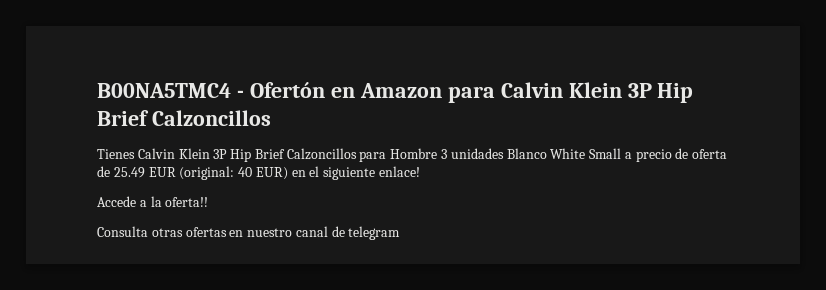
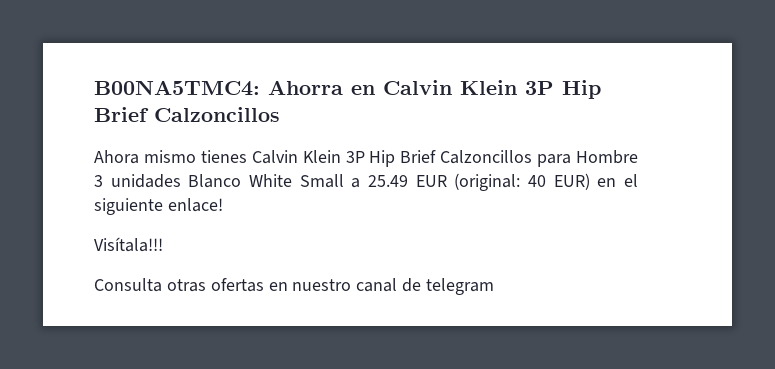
- B00NA5TMC4 - Ofertón en Amazon para Calvin Klein 3P Hip Brief Calzoncillos
+ B00NA5TMC4: Ahorra en Calvin Klein 3P Hip Brief Calzoncillos
- Tienes Calvin Klein 3P Hip Brief Calzoncillos para Hombre 3 unidades Blanco White Small a precio de oferta de 25.49 EUR (original: 40 EUR) en el siguiente enlace!
+ Ahora mismo tienes Calvin Klein 3P Hip Brief Calzoncillos para Hombre 3 unidades Blanco White Small a 25.49 EUR (original: 40 EUR) en el siguiente enlace!
- Accede a la oferta!!
+ Visítala!!!

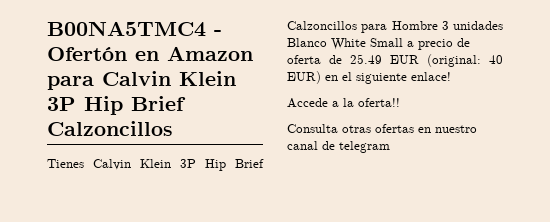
- B00NA5TMC4: Ahorra en Calvin Klein 3P Hip Brief Calzoncillos
+ B00NA5TMC4 - Ofertón en Amazon para Calvin Klein 3P Hip Brief Calzoncillos
- Ahora mismo tienes Calvin Klein 3P Hip Brief Calzoncillos para Hombre 3 unidades Blanco White Small a 25.49 EUR (original: 40 EUR) en el siguiente enlace!
+ Tienes Calvin Klein 3P Hip Brief Calzoncillos para Hombre 3 unidades Blanco White Small a precio de oferta de 25.49 EUR (original: 40 EUR) en el siguiente enlace!
- Visítala!!!
+ Accede a la oferta!!

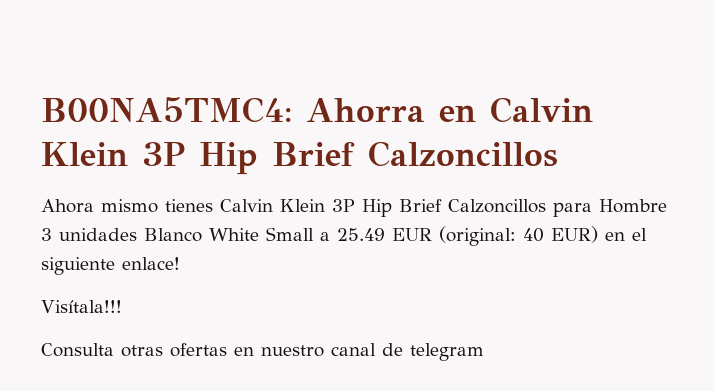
- B00NA5TMC4 - Ofertón en Amazon para Calvin Klein 3P Hip Brief Calzoncillos
+ B00NA5TMC4: Ahorra en Calvin Klein 3P Hip Brief Calzoncillos
- Tienes Calvin Klein 3P Hip Brief Calzoncillos para Hombre 3 unidades Blanco White Small a precio de oferta de 25.49 EUR (original: 40 EUR) en el siguiente enlace!
+ Ahora mismo tienes Calvin Klein 3P Hip Brief Calzoncillos para Hombre 3 unidades Blanco White Small a 25.49 EUR (original: 40 EUR) en el siguiente enlace!
- Accede a la oferta!!
+ Visítala!!!

